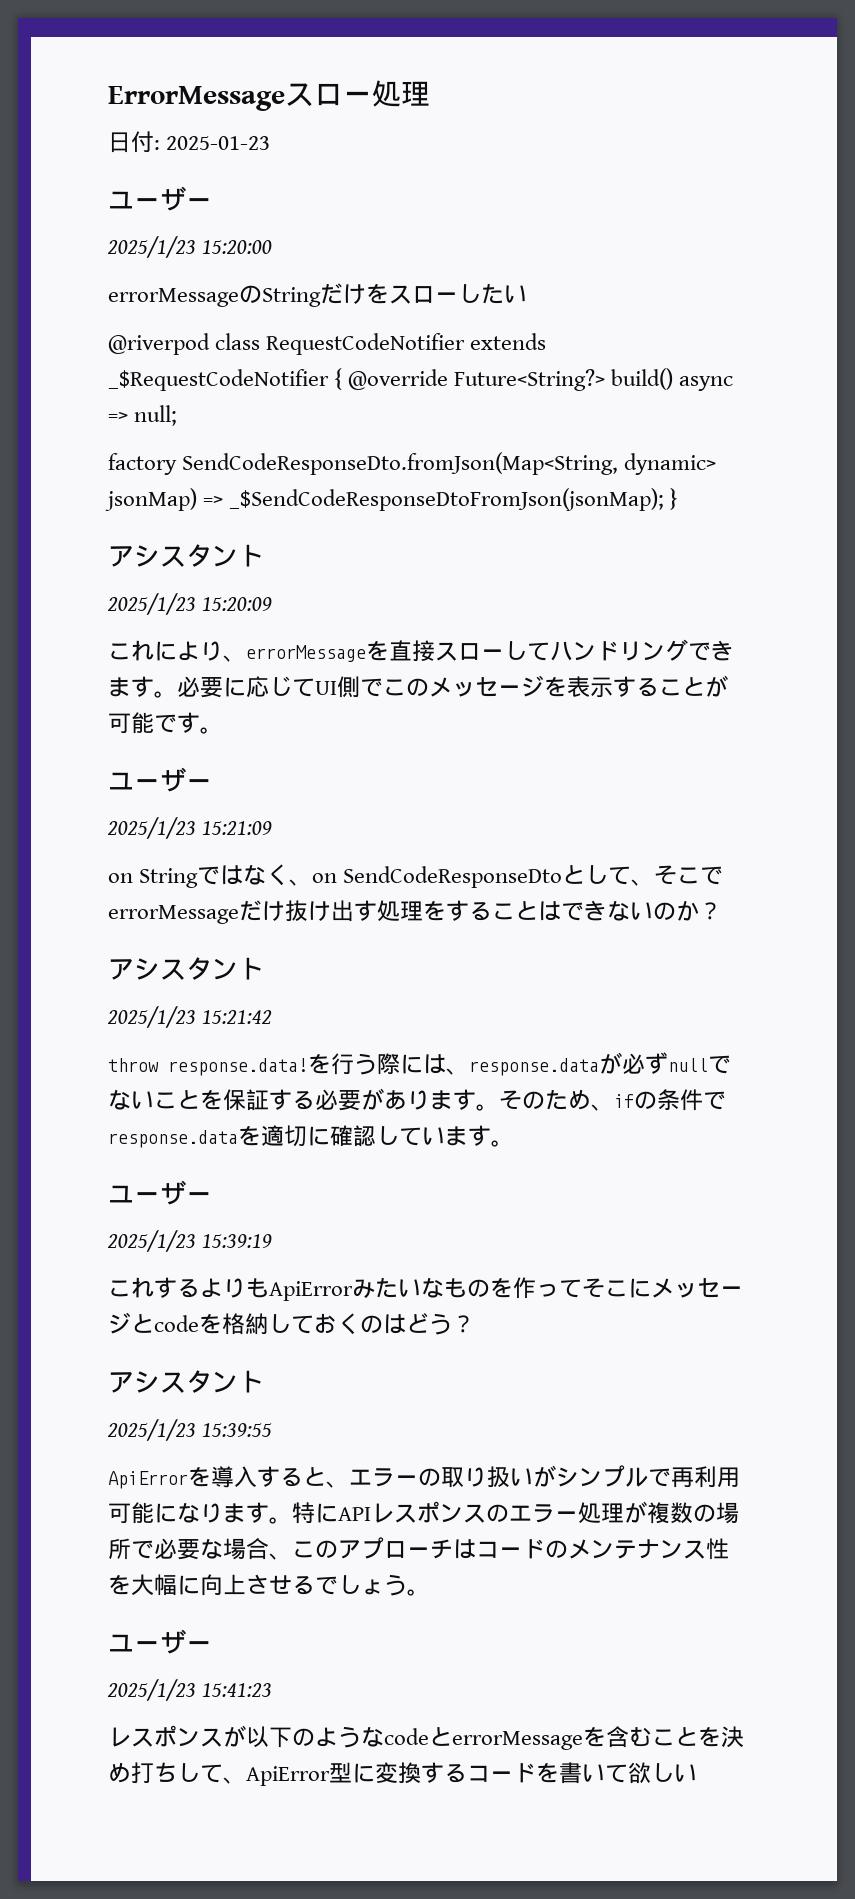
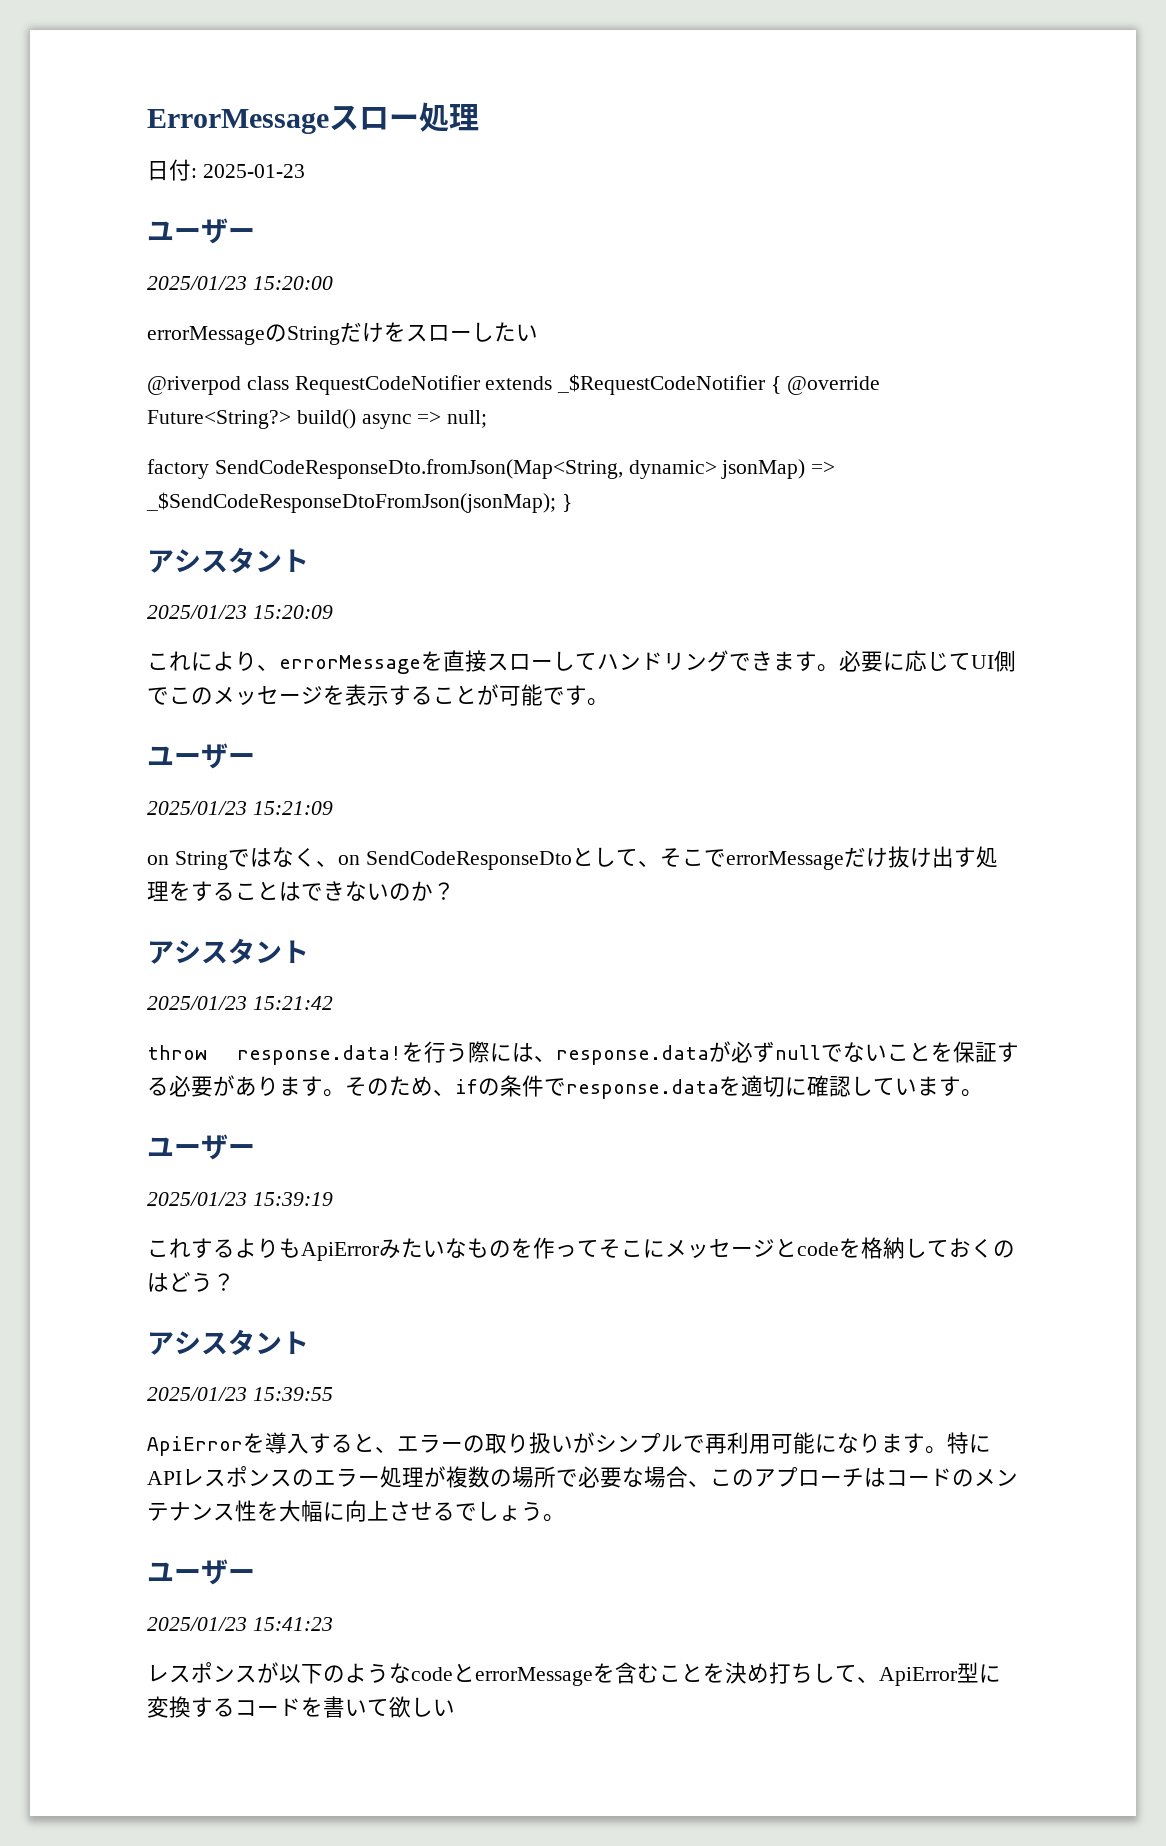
- 2025/1/23 15:20:00
+ 2025/01/23 15:20:00
- 2025/1/23 15:20:09
+ 2025/01/23 15:20:09
- 2025/1/23 15:21:09
+ 2025/01/23 15:21:09
- 2025/1/23 15:21:42
+ 2025/01/23 15:21:42
- 2025/1/23 15:39:19
+ 2025/01/23 15:39:19
- 2025/1/23 15:39:55
+ 2025/01/23 15:39:55
- 2025/1/23 15:41:23
+ 2025/01/23 15:41:23

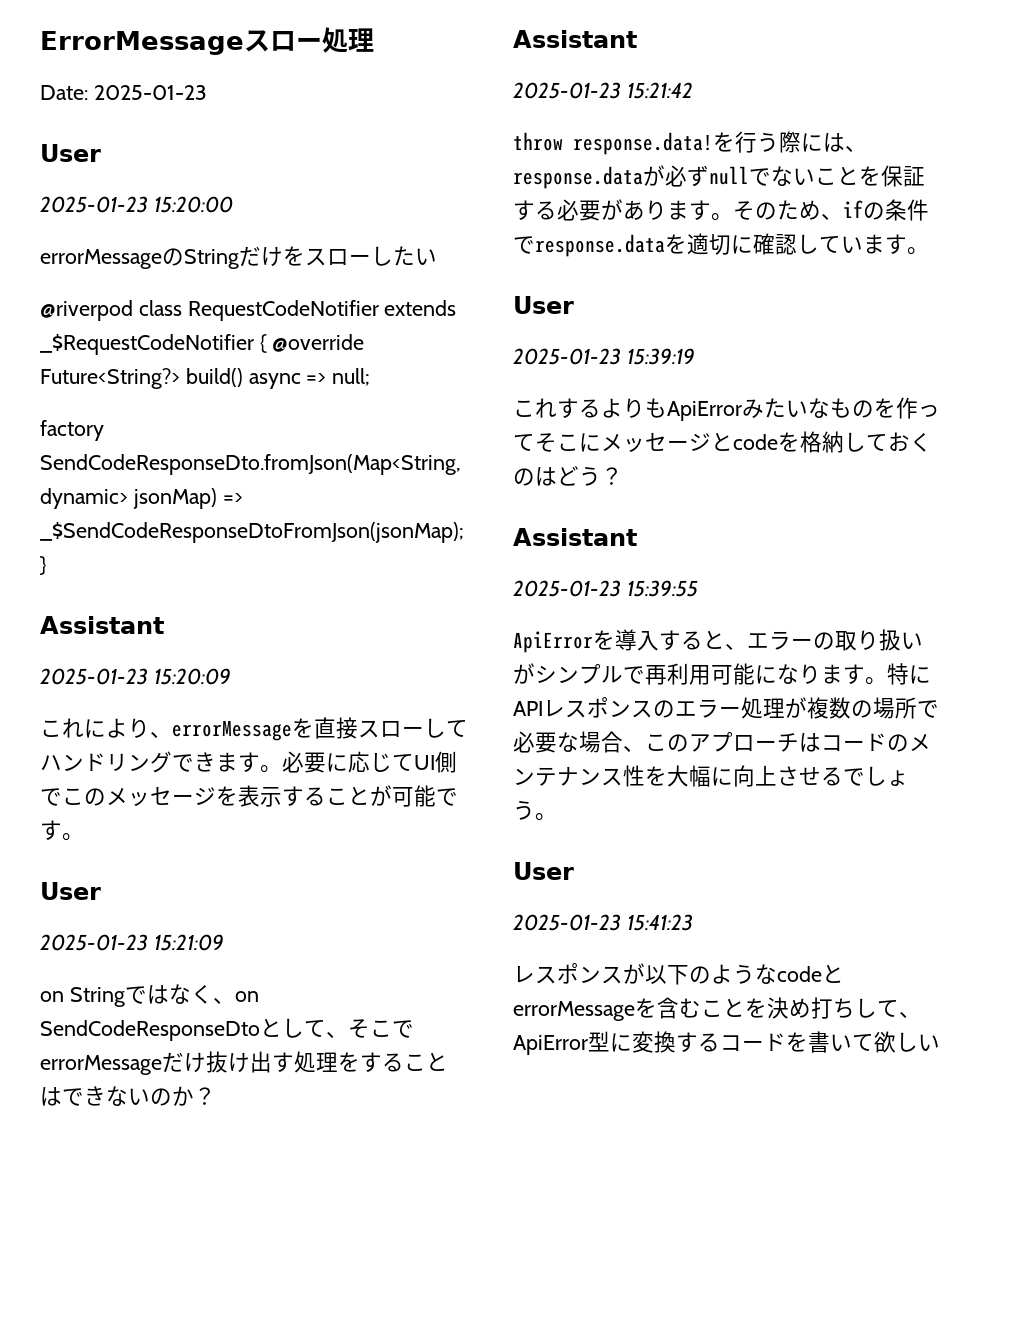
- 日付: 2025-01-23
- ユーザー
- 2025/01/23 15:20:00
+ Date: 2025-01-23
+ User
+ 2025-01-23 15:20:00
  factory SendCodeResponseDto.fromJson(Map<String, dynamic> jsonMap) => _$SendCodeResponseDtoFromJson(jsonMap); }
- アシスタント
- 2025/01/23 15:20:09
+ Assistant
+ 2025-01-23 15:20:09
  必要に応じてUI側でこのメッセージを表示することが可能です。
- ユーザー
- 2025/01/23 15:21:09
+ User
+ 2025-01-23 15:21:09
  on Stringではなく、on SendCodeResponseDtoとして、そこでerrorMessageだけ抜け出す処理をすることはできないのか？
- アシスタント
- 2025/01/23 15:21:42
+ Assistant
+ 2025-01-23 15:21:42
  そのため、ifの条件でresponse.dataを適切に確認しています。
- ユーザー
- 2025/01/23 15:39:19
+ User
+ 2025-01-23 15:39:19
  これするよりもApiErrorみたいなものを作ってそこにメッセージとcodeを格納しておくのはどう？
- アシスタント
- 2025/01/23 15:39:55
+ Assistant
+ 2025-01-23 15:39:55
  特にAPIレスポンスのエラー処理が複数の場所で必要な場合、このアプローチはコードのメンテナンス性を大幅に向上させるでしょう。
- ユーザー
- 2025/01/23 15:41:23
+ User
+ 2025-01-23 15:41:23

